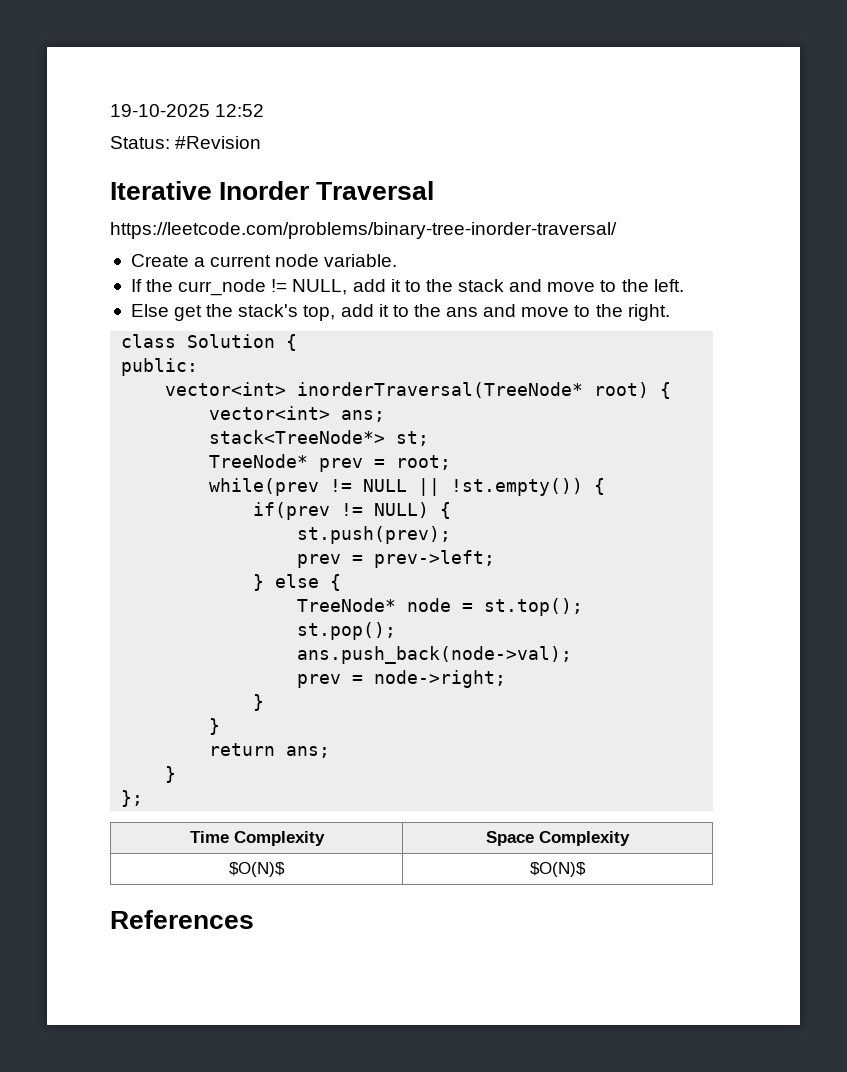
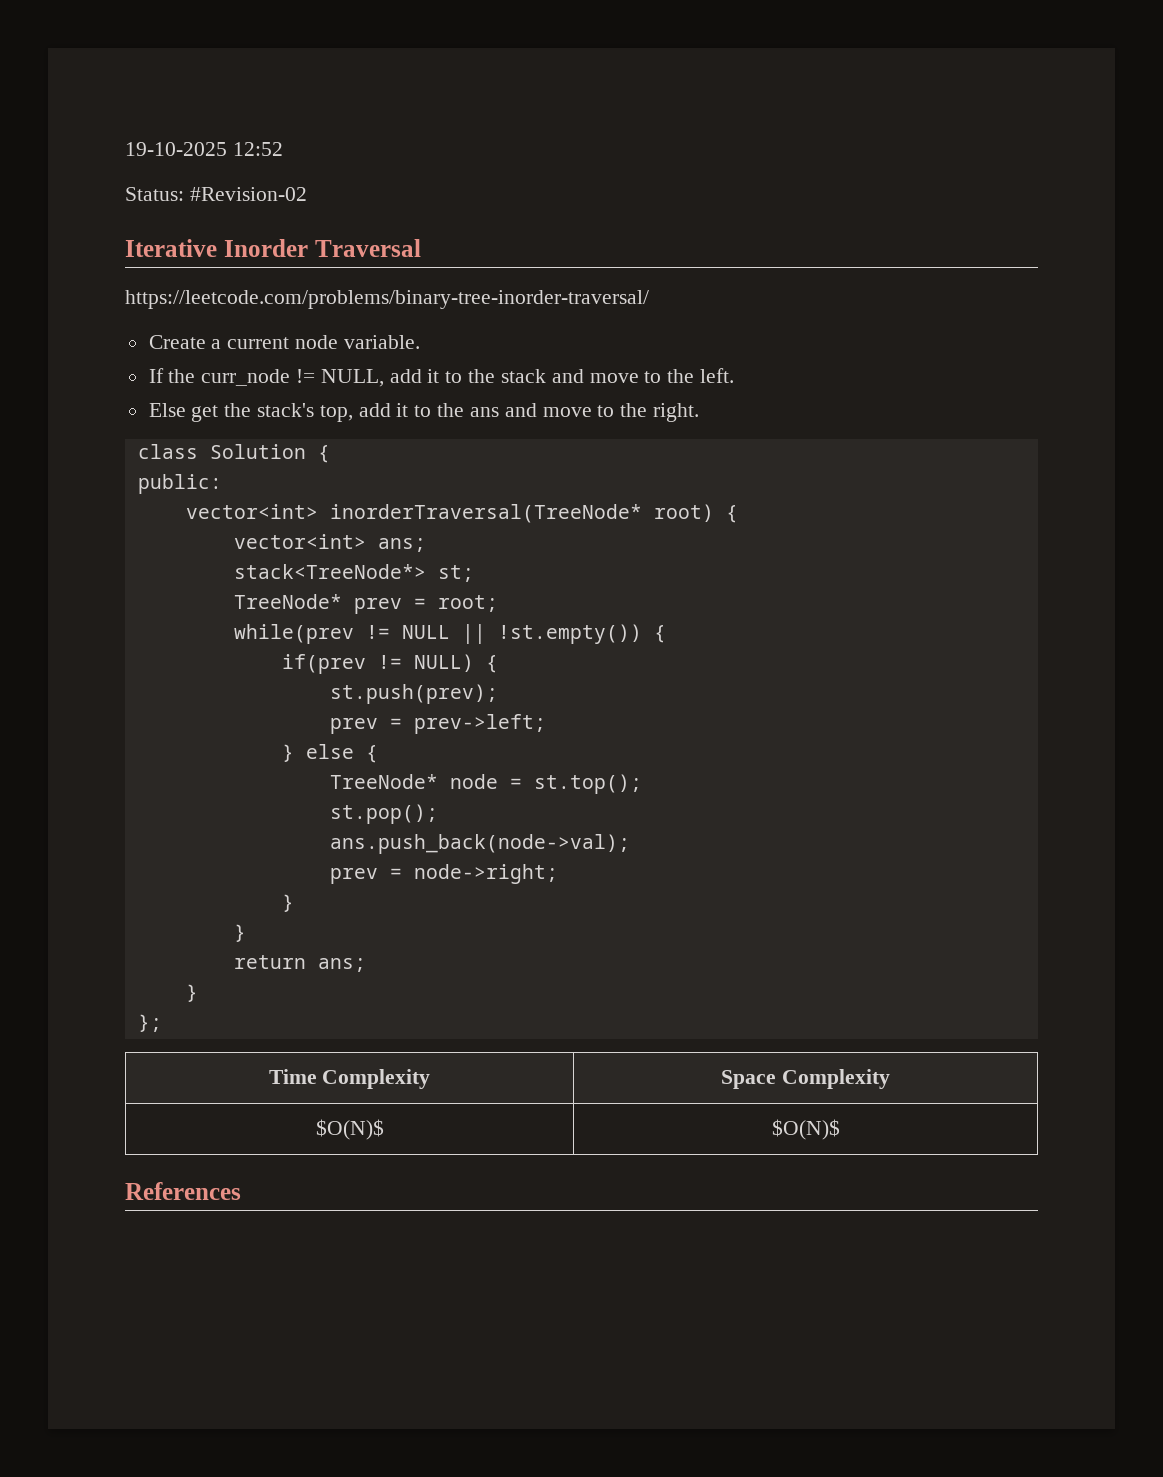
- Status: #Revision
+ Status: #Revision-02

